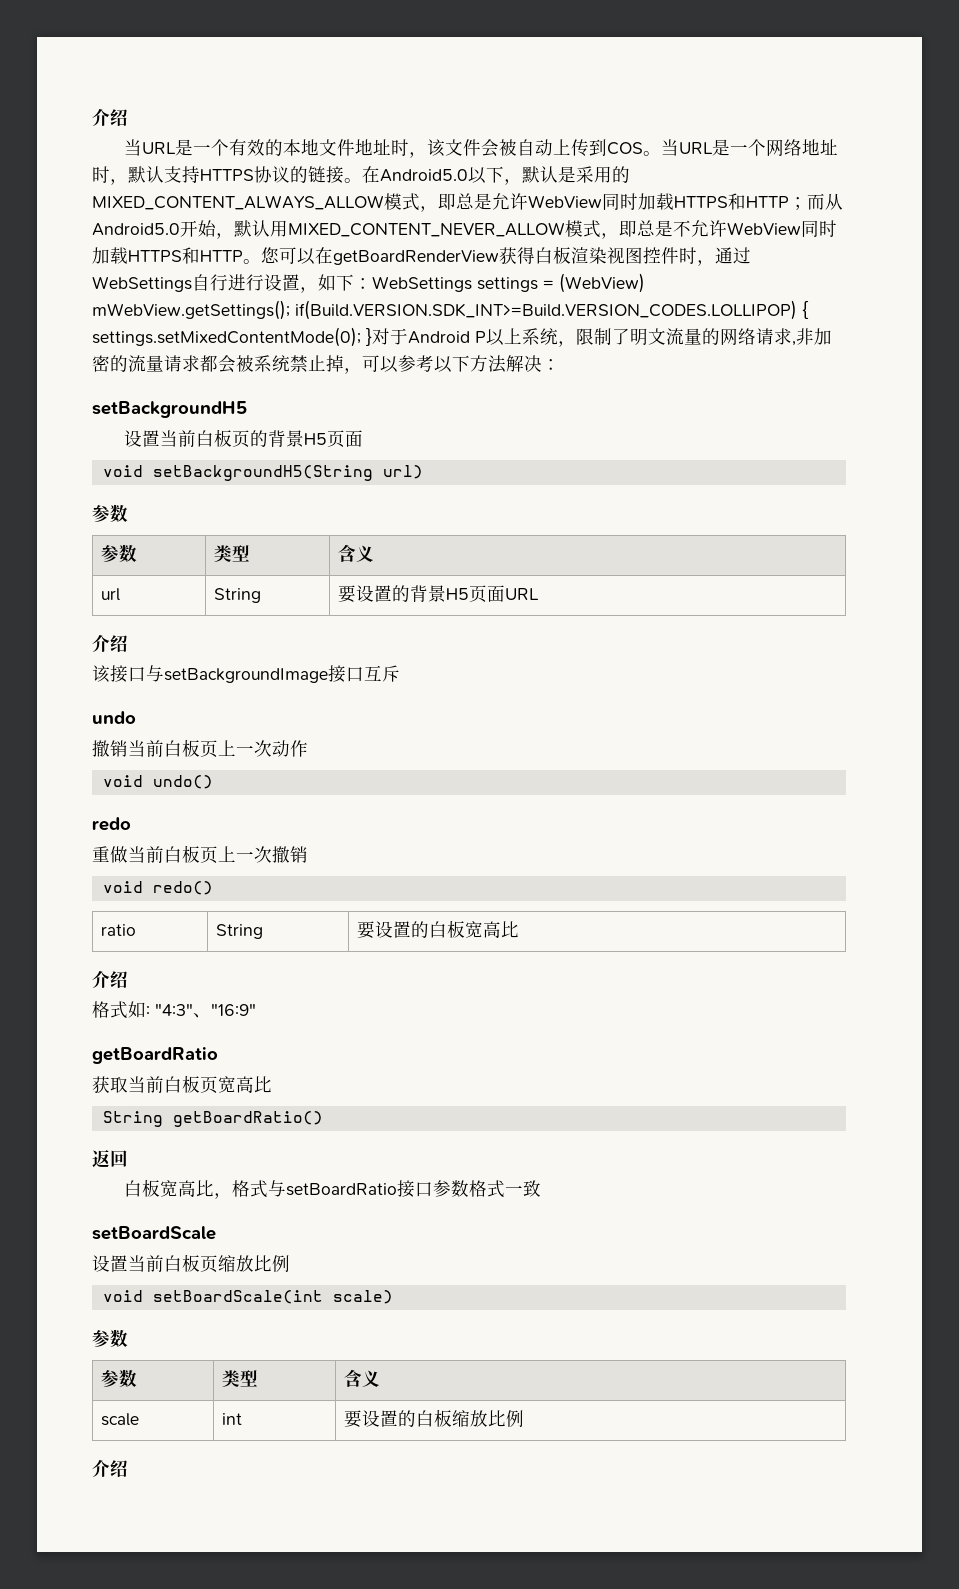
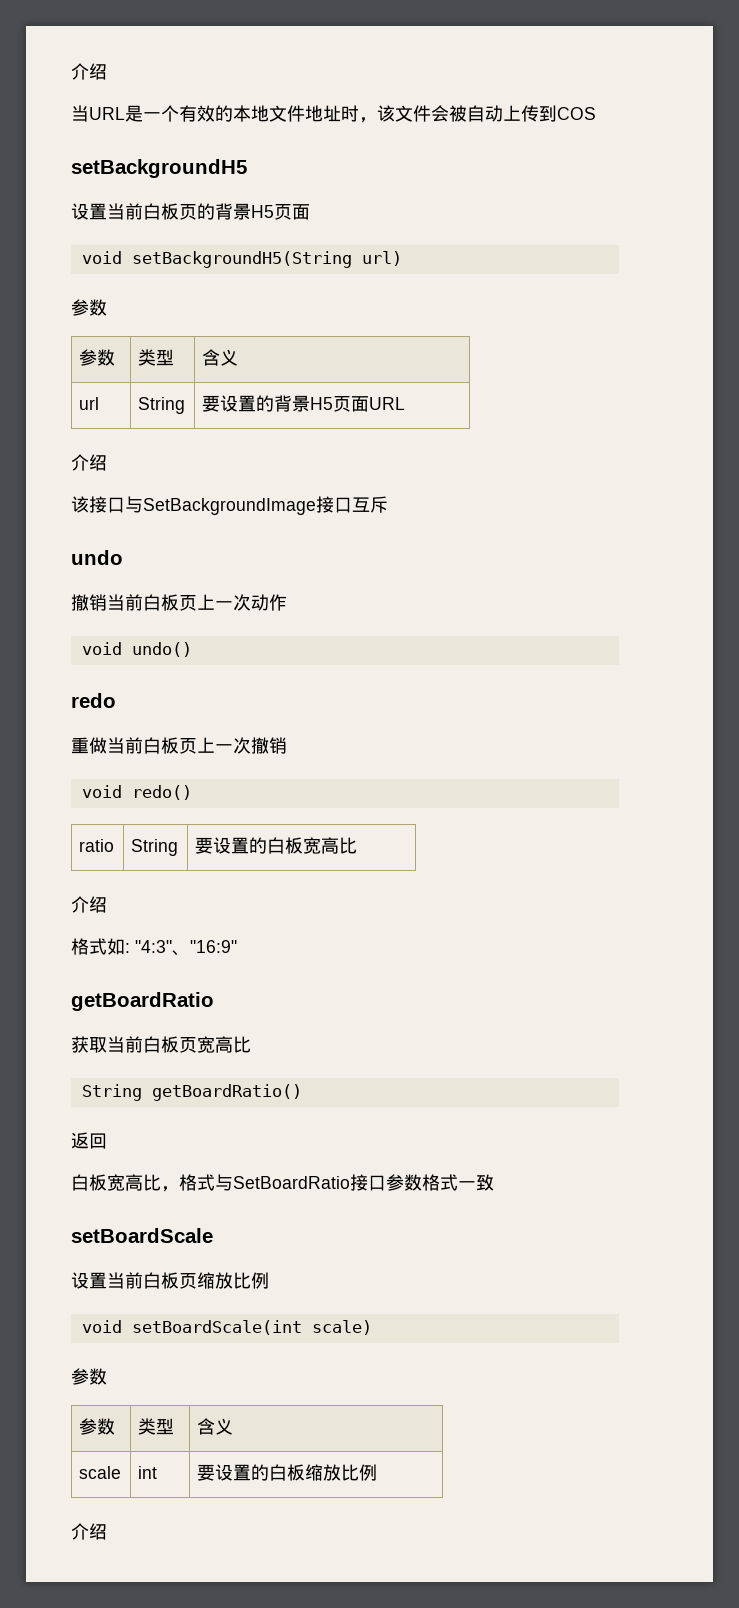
- 当URL是一个有效的本地文件地址时，该文件会被自动上传到COS。当URL是一个网络地址时，默认支持HTTPS协议的链接。在Android5.0以下，默认是采用的MIXED_CONTENT_ALWAYS_ALLOW模式，即总是允许WebView同时加载HTTPS和HTTP；而从Android5.0开始，默认用MIXED_CONTENT_NEVER_ALLOW模式，即总是不允许WebView同时加载HTTPS和HTTP。您可以在getBoardRenderView获得白板渲染视图控件时，通过WebSettings自行进行设置，如下：WebSettings settings = (WebView) mWebView.getSettings(); if(Build.VERSION.SDK_INT>=Build.VERSION_CODES.LOLLIPOP) { settings.setMixedContentMode(0); }对于Android P以上系统，限制了明文流量的网络请求,非加密的流量请求都会被系统禁止掉，可以参考以下方法解决：
+ 当URL是一个有效的本地文件地址时，该文件会被自动上传到COS
- 该接口与setBackgroundImage接口互斥
+ 该接口与SetBackgroundImage接口互斥
- 白板宽高比，格式与setBoardRatio接口参数格式一致
+ 白板宽高比，格式与SetBoardRatio接口参数格式一致

